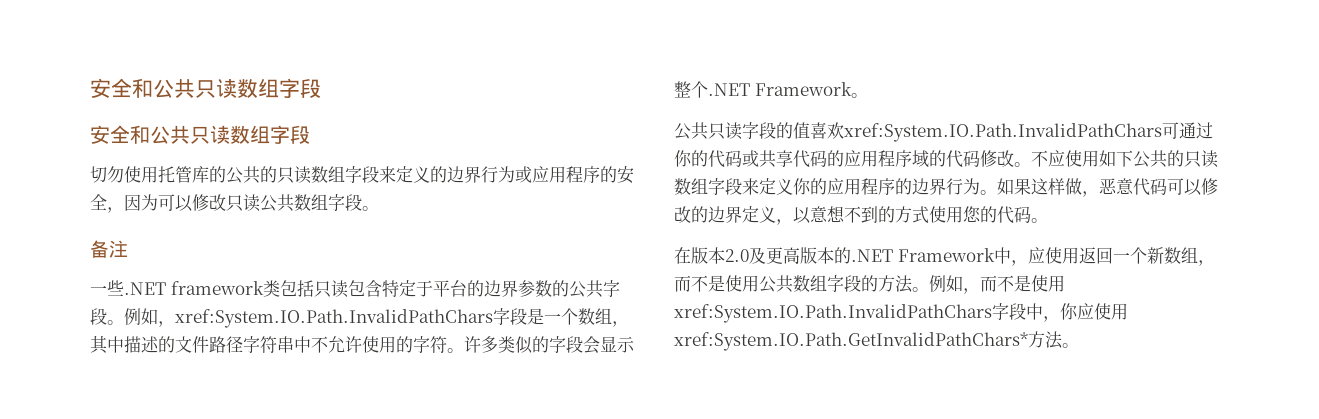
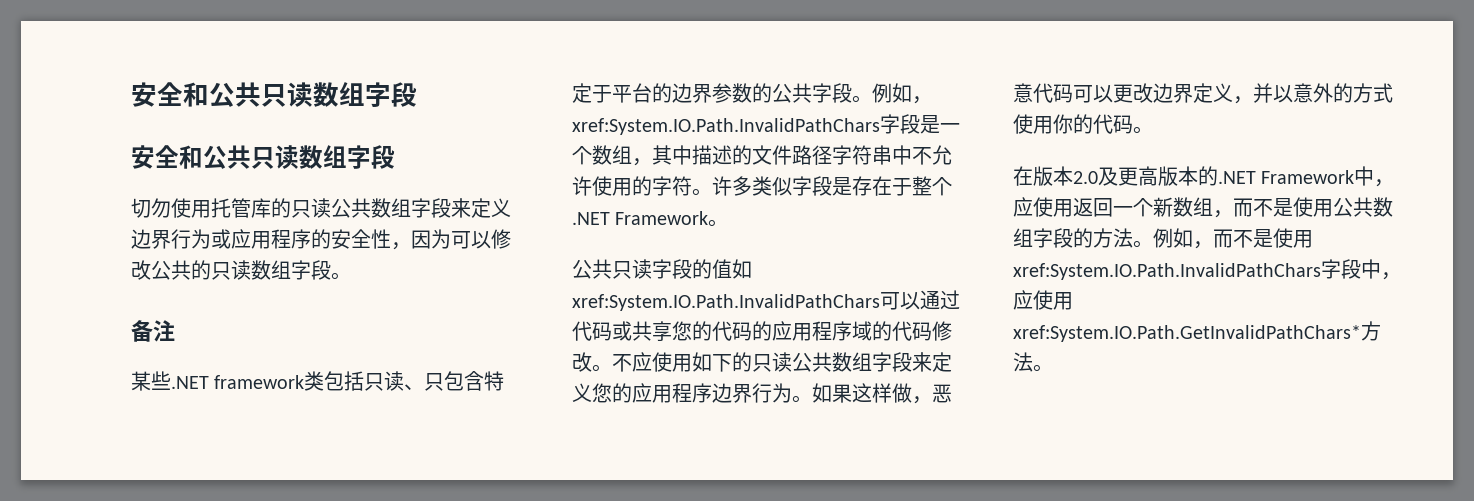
- 切勿使用托管库的公共的只读数组字段来定义的边界行为或应用程序的安全，因为可以修改只读公共数组字段。
+ 切勿使用托管库的只读公共数组字段来定义边界行为或应用程序的安全性，因为可以修改公共的只读数组字段。
- 一些.NET framework类包括只读包含特定于平台的边界参数的公共字段。
+ 某些.NET framework类包括只读、只包含特定于平台的边界参数的公共字段。
- 许多类似的字段会显示整个.NET Framework。
+ 许多类似字段是存在于整个.NET Framework。
- 公共只读字段的值喜欢xref:System.IO.Path.InvalidPathChars可通过你的代码或共享代码的应用程序域的代码修改。
+ 公共只读字段的值如xref:System.IO.Path.InvalidPathChars可以通过代码或共享您的代码的应用程序域的代码修改。
- 不应使用如下公共的只读数组字段来定义你的应用程序的边界行为。
+ 不应使用如下的只读公共数组字段来定义您的应用程序边界行为。
- 如果这样做，恶意代码可以修改的边界定义，以意想不到的方式使用您的代码。
+ 如果这样做，恶意代码可以更改边界定义，并以意外的方式使用你的代码。
- 例如，而不是使用xref:System.IO.Path.InvalidPathChars字段中，你应使用xref:System.IO.Path.GetInvalidPathChars*方法。
+ 例如，而不是使用xref:System.IO.Path.InvalidPathChars字段中，应使用xref:System.IO.Path.GetInvalidPathChars*方法。

